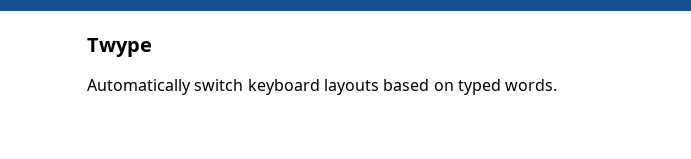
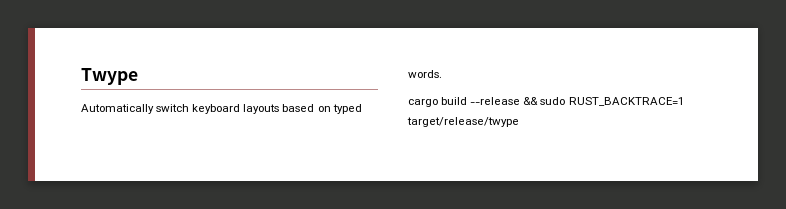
+ cargo build --release && sudo RUST_BACKTRACE=1 target/release/twype

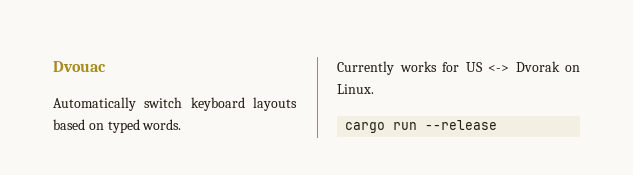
- Twype
+ Dvouac
- cargo build --release && sudo RUST_BACKTRACE=1 target/release/twype
+ Currently works for US <-> Dvorak on Linux.
+ cargo run --release

